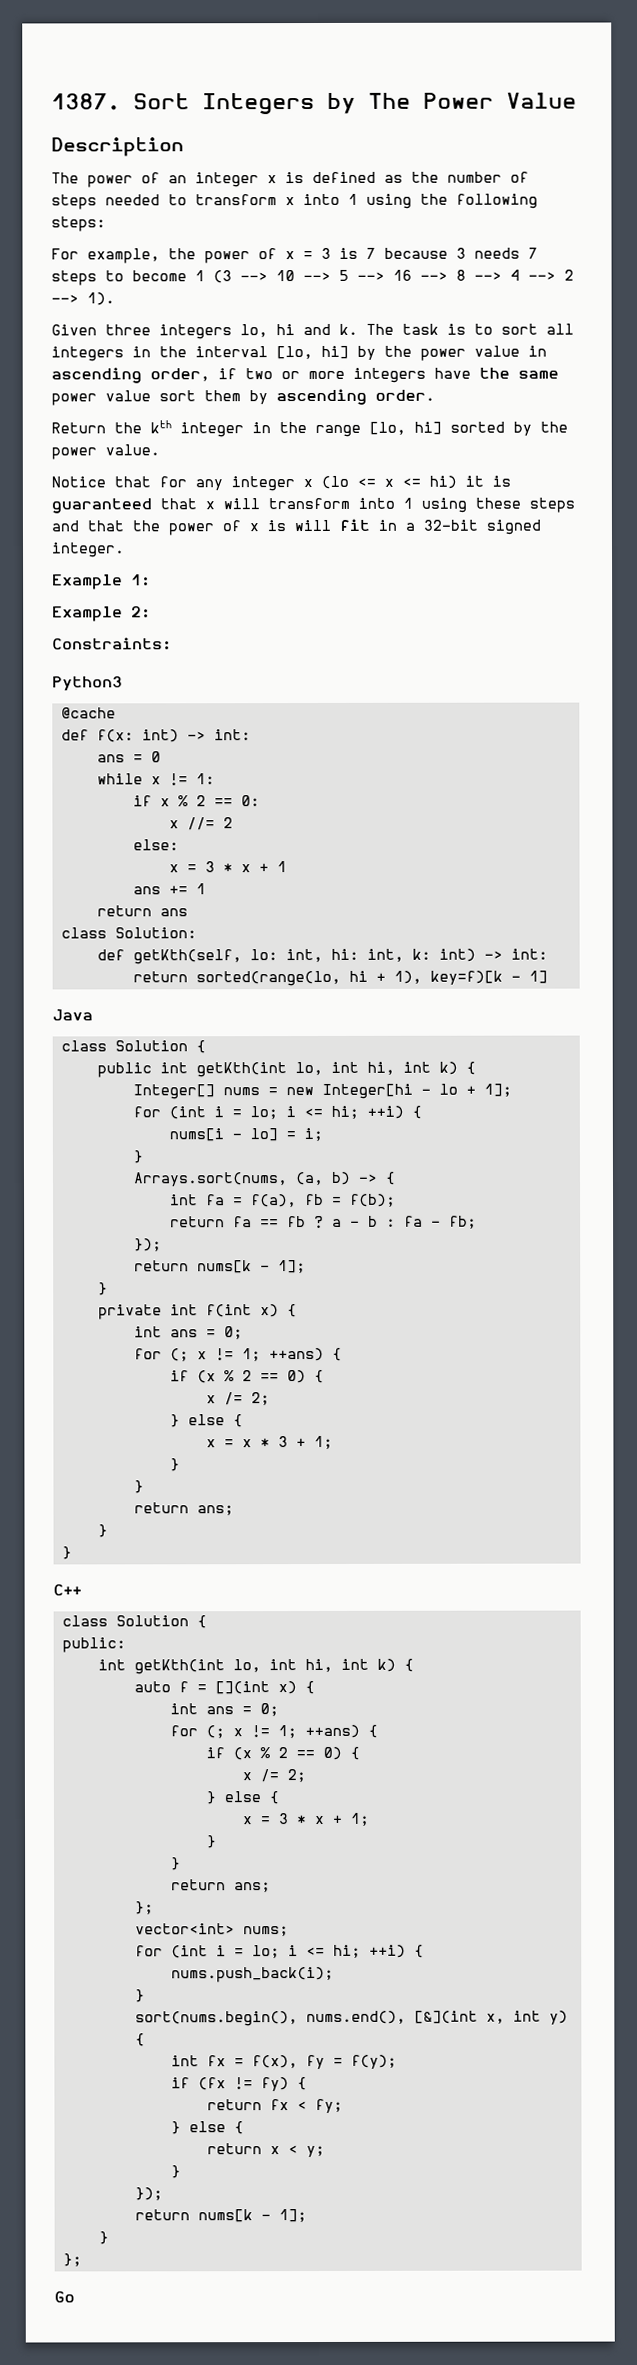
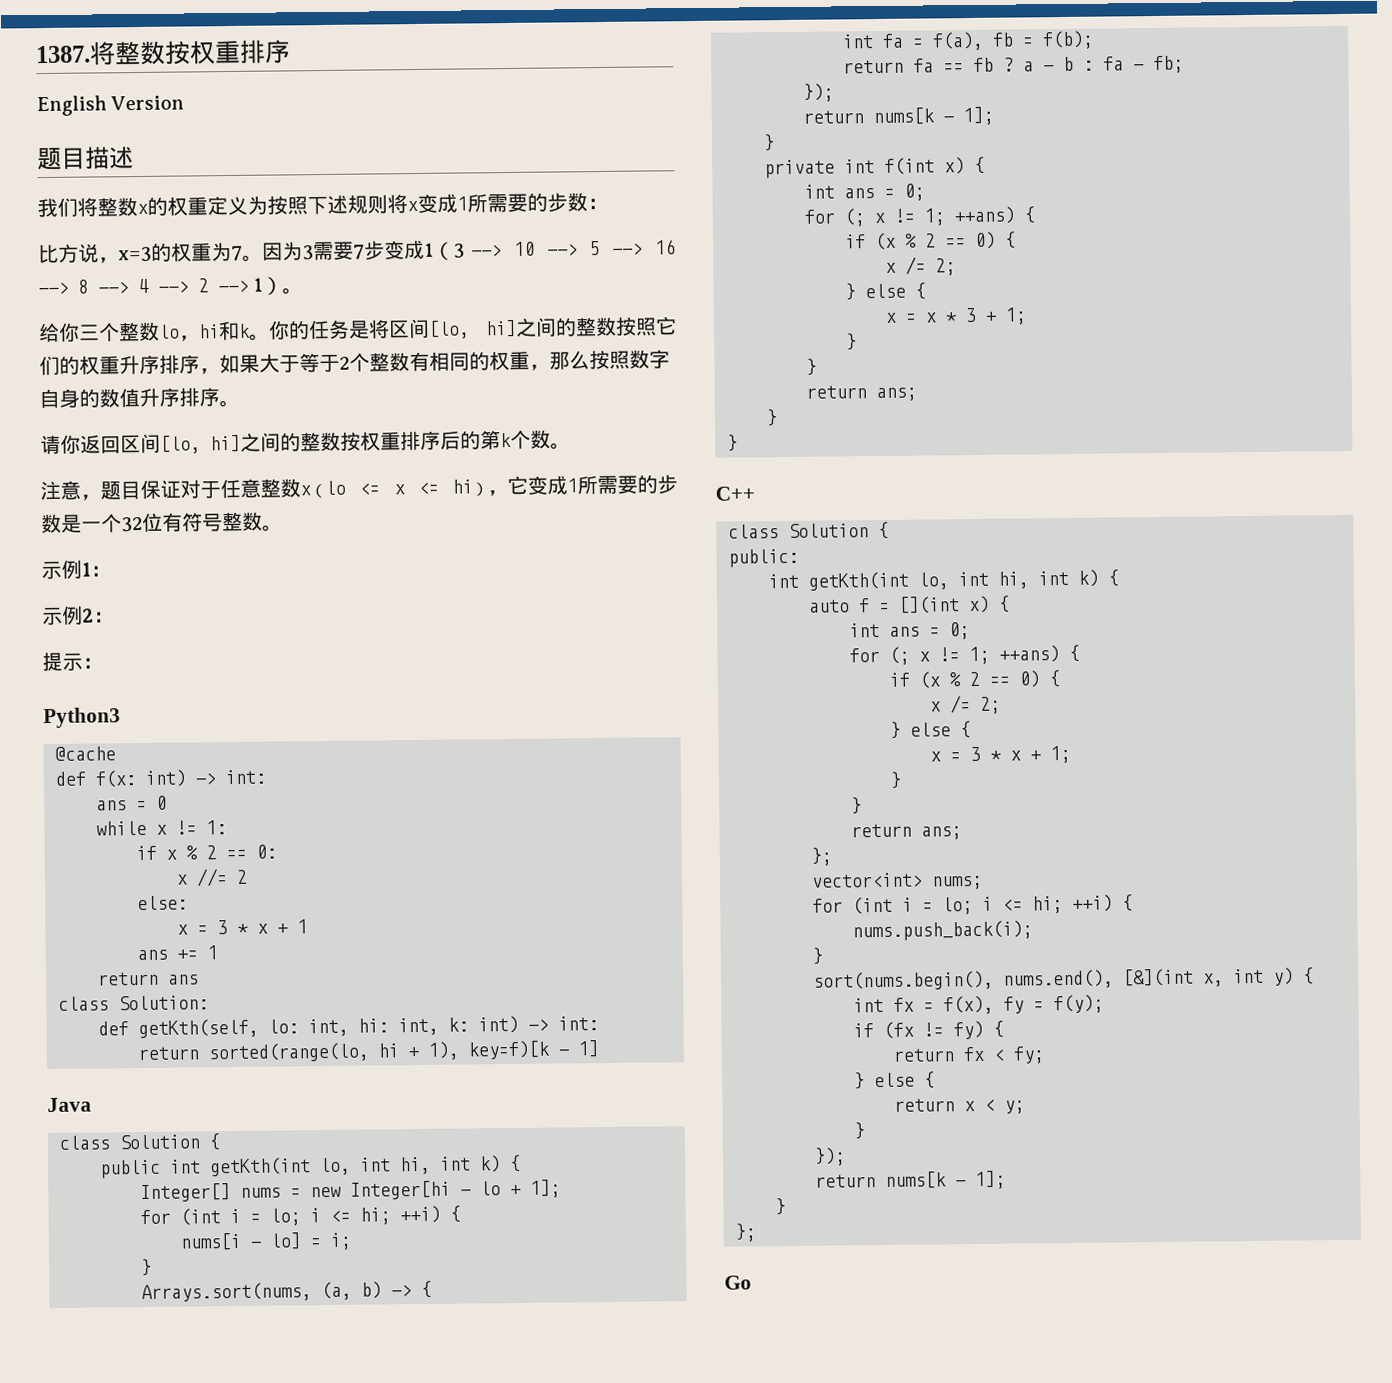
- Sort Integers by The Power Value
- Description
- The power of an integer x is defined as the number of steps needed to transform x into 1 using the following steps:
- For example, the power of x = 3 is 7 because 3 needs 7 steps to become 1 (3 --> 10 --> 5 --> 16 --> 8 --> 4 --> 2 --> 1).
- Given three integers lo, hi and k. The task is to sort all integers in the interval [lo, hi] by the power value in ascending order, if two or more integers have the same power value sort them by ascending order.
- Return the kth integer in the range [lo, hi] sorted by the power value.
- Notice that for any integer x (lo <= x <= hi) it is guaranteed that x will transform into 1 using these steps and that the power of x is will fit in a 32-bit signed integer.
- Example 1:
- Example 2:
- Constraints:
+ 将整数按权重排序
+ English Version
+ 题目描述
+ 我们将整数x的权重定义为按照下述规则将x变成1所需要的步数：
+ 比方说，x=3的权重为7。因为3需要7步变成1（3 --> 10 --> 5 --> 16 --> 8 --> 4 --> 2 --> 1）。
+ 给你三个整数lo，hi和k。你的任务是将区间[lo, hi]之间的整数按照它们的权重升序排序，如果大于等于2个整数有相同的权重，那么按照数字自身的数值升序排序。
+ 请你返回区间[lo, hi]之间的整数按权重排序后的第k个数。
+ 注意，题目保证对于任意整数x（lo <= x <= hi），它变成1所需要的步数是一个32位有符号整数。
+ 示例1：
+ 示例2：
+ 提示：

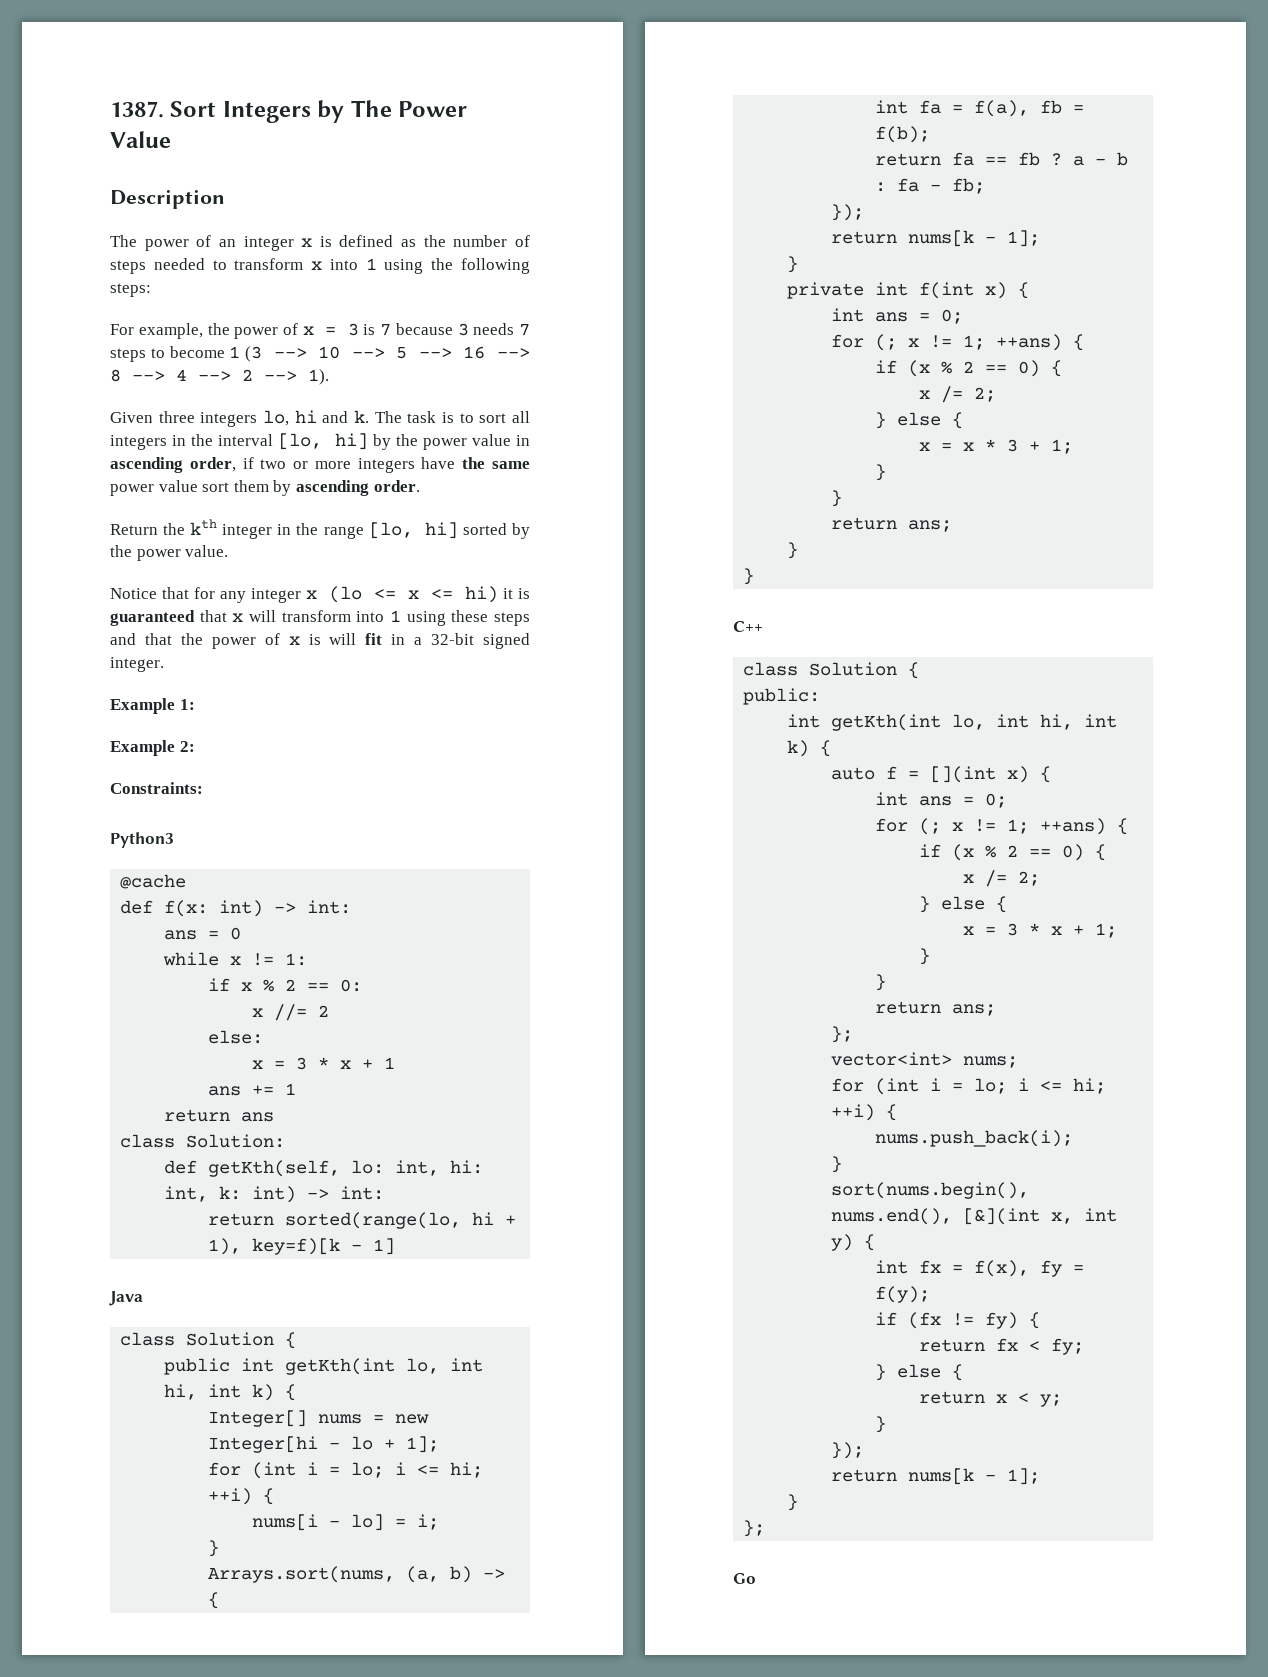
- 将整数按权重排序
- English Version
- 题目描述
- 我们将整数x的权重定义为按照下述规则将x变成1所需要的步数：
- 比方说，x=3的权重为7。因为3需要7步变成1（3 --> 10 --> 5 --> 16 --> 8 --> 4 --> 2 --> 1）。
- 给你三个整数lo，hi和k。你的任务是将区间[lo, hi]之间的整数按照它们的权重升序排序，如果大于等于2个整数有相同的权重，那么按照数字自身的数值升序排序。
- 请你返回区间[lo, hi]之间的整数按权重排序后的第k个数。
- 注意，题目保证对于任意整数x（lo <= x <= hi），它变成1所需要的步数是一个32位有符号整数。
- 示例1：
- 示例2：
- 提示：
+ Sort Integers by The Power Value
+ Description
+ The power of an integer x is defined as the number of steps needed to transform x into 1 using the following steps:
+ For example, the power of x = 3 is 7 because 3 needs 7 steps to become 1 (3 --> 10 --> 5 --> 16 --> 8 --> 4 --> 2 --> 1).
+ Given three integers lo, hi and k. The task is to sort all integers in the interval [lo, hi] by the power value in ascending order, if two or more integers have the same power value sort them by ascending order.
+ Return the kth integer in the range [lo, hi] sorted by the power value.
+ Notice that for any integer x (lo <= x <= hi) it is guaranteed that x will transform into 1 using these steps and that the power of x is will fit in a 32-bit signed integer.
+ Example 1:
+ Example 2:
+ Constraints:

